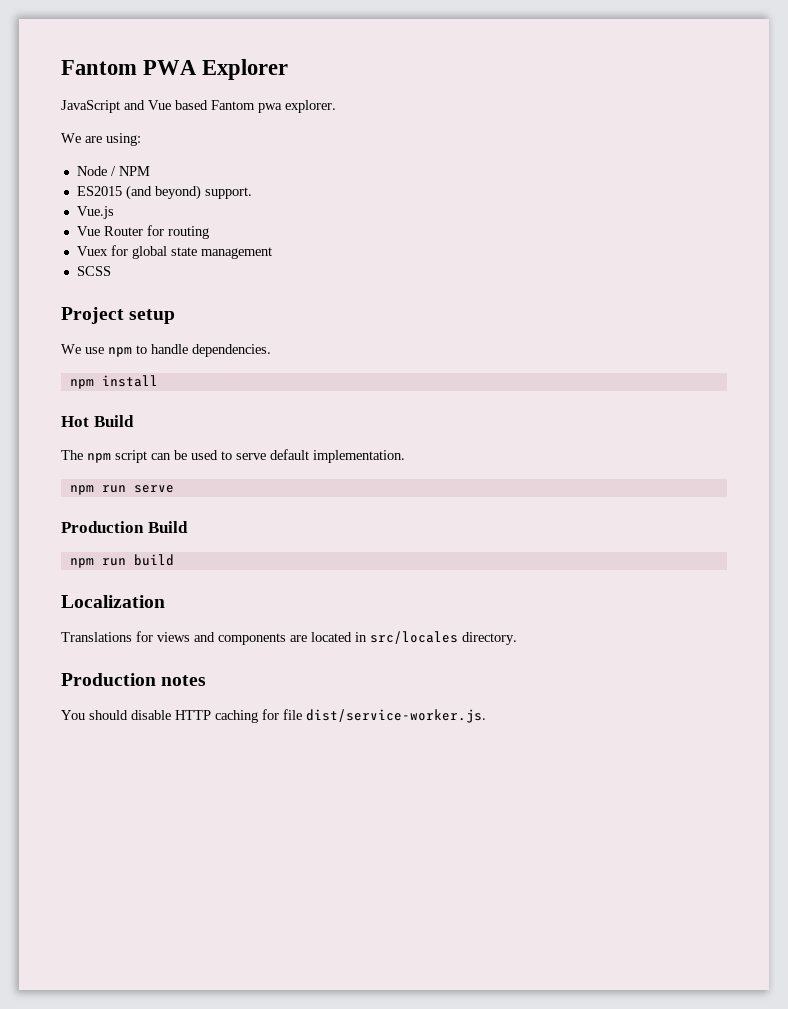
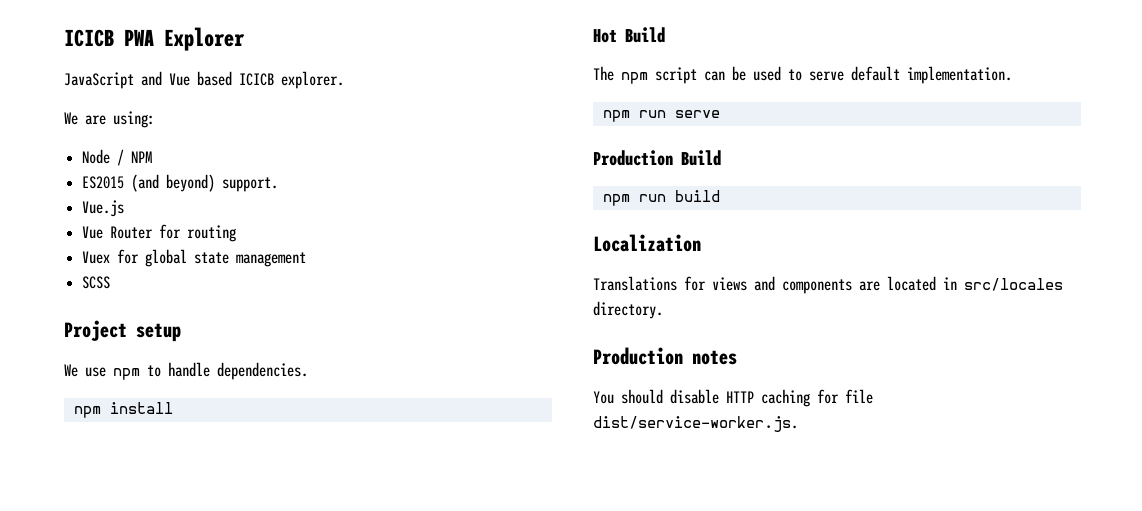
- Fantom PWA Explorer
+ ICICB PWA Explorer
- JavaScript and Vue based Fantom pwa explorer.
+ JavaScript and Vue based ICICB explorer.

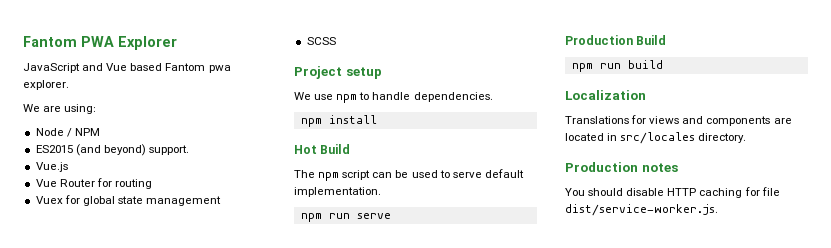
- ICICB PWA Explorer
+ Fantom PWA Explorer
- JavaScript and Vue based ICICB explorer.
+ JavaScript and Vue based Fantom pwa explorer.

